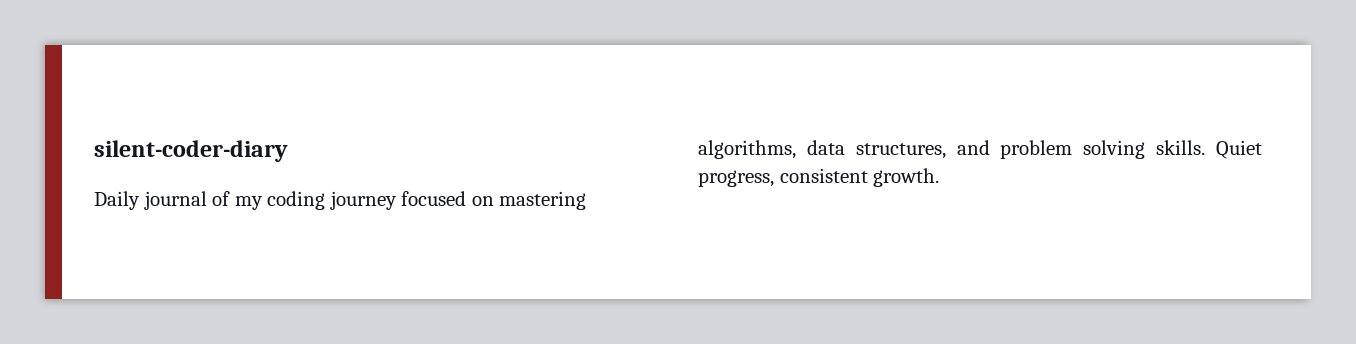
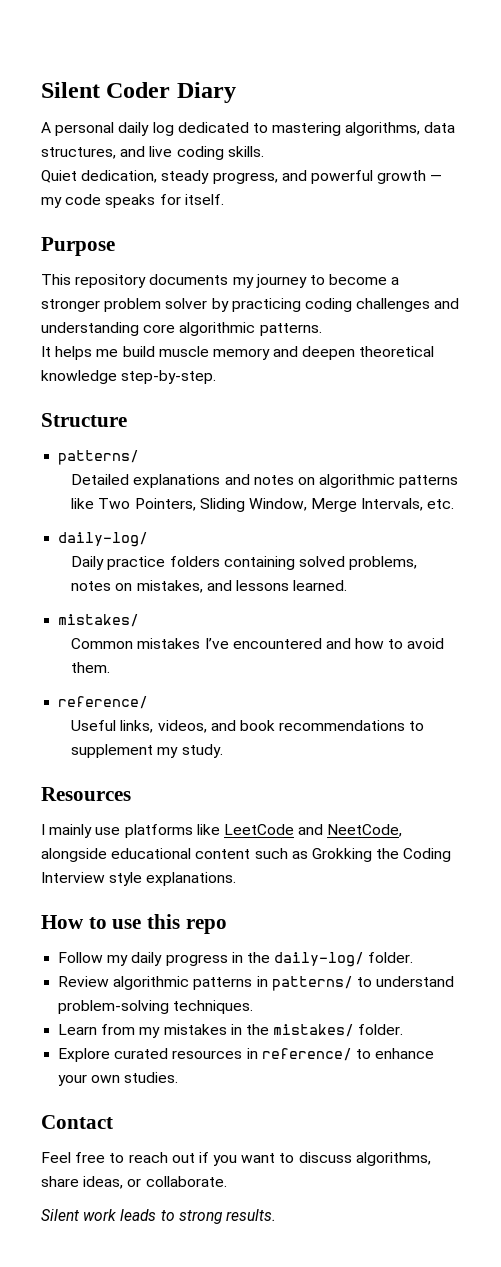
- silent-coder-diary
- Daily journal of my coding journey focused on mastering algorithms, data structures, and problem solving skills. Quiet progress, consistent growth.
+ Silent Coder Diary
+ A personal daily log dedicated to mastering algorithms, data structures, and live coding skills.
+ Quiet dedication, steady progress, and powerful growth — my code speaks for itself.
+ Purpose
+ This repository documents my journey to become a stronger problem solver by practicing coding challenges and understanding core algorithmic patterns.
+ It helps me build muscle memory and deepen theoretical knowledge step-by-step.
+ Structure
+ patterns/
+ Detailed explanations and notes on algorithmic patterns like Two Pointers, Sliding Window, Merge Intervals, etc.
+ daily-log/
+ Daily practice folders containing solved problems, notes on mistakes, and lessons learned.
+ mistakes/
+ Common mistakes I’ve encountered and how to avoid them.
+ reference/
+ Useful links, videos, and book recommendations to supplement my study.
+ Resources
+ I mainly use platforms like LeetCode and NeetCode, alongside educational content such as Grokking the Coding Interview style explanations.
+ How to use this repo
+ Follow my daily progress in the daily-log/ folder.
+ Review algorithmic patterns in patterns/ to understand problem-solving techniques.
+ Learn from my mistakes in the mistakes/ folder.
+ Explore curated resources in reference/ to enhance your own studies.
+ Contact
+ Feel free to reach out if you want to discuss algorithms, share ideas, or collaborate.
+ Silent work leads to strong results.

